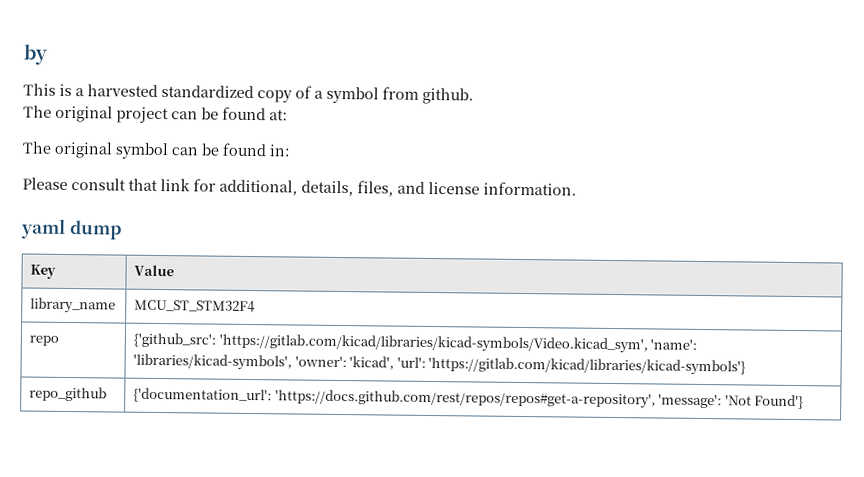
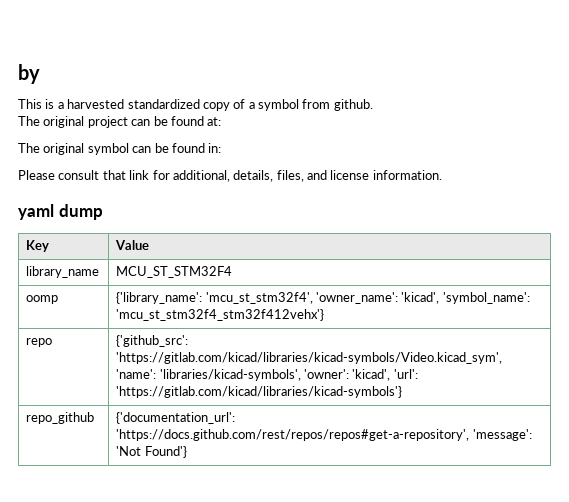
+ oomp | {'library_name': 'mcu_st_stm32f4', 'owner_name': 'kicad', 'symbol_name': 'mcu_st_stm32f4_stm32f412vehx'}

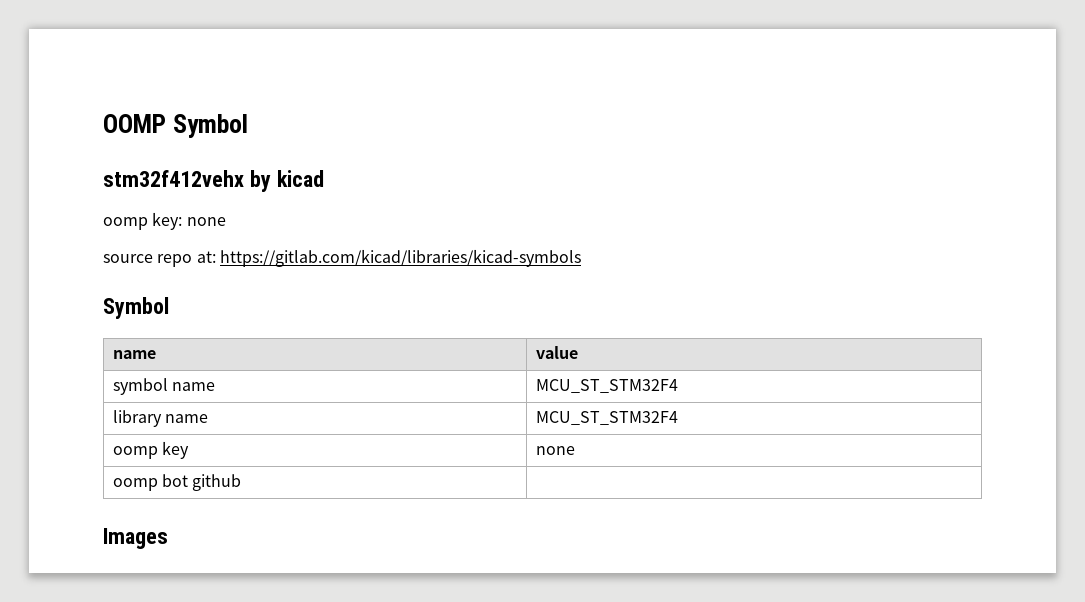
- by
- This is a harvested standardized copy of a symbol from github.
- The original project can be found at:
- The original symbol can be found in:
- Please consult that link for additional, details, files, and license information.
- yaml dump
- Key | Value
- library_name | MCU_ST_STM32F4
- oomp | {'library_name': 'mcu_st_stm32f4', 'owner_name': 'kicad', 'symbol_name': 'mcu_st_stm32f4_stm32f412vehx'}
- repo | {'github_src': 'https://gitlab.com/kicad/libraries/kicad-symbols/Video.kicad_sym', 'name': 'libraries/kicad-symbols', 'owner': 'kicad', 'url': 'https://gitlab.com/kicad/libraries/kicad-symbols'}
- repo_github | {'documentation_url': 'https://docs.github.com/rest/repos/repos#get-a-repository', 'message': 'Not Found'}
+ OOMP Symbol
+ stm32f412vehx by kicad
+ oomp key: none
+ source repo at: https://gitlab.com/kicad/libraries/kicad-symbols
+ Symbol
+ name | value
+ symbol name | MCU_ST_STM32F4
+ library name | MCU_ST_STM32F4
+ oomp key | none
+ oomp bot github |
+ Images

